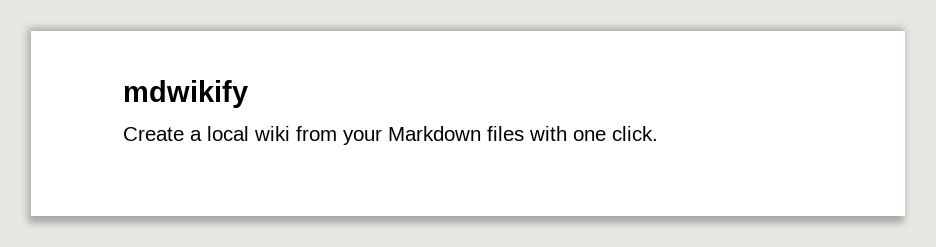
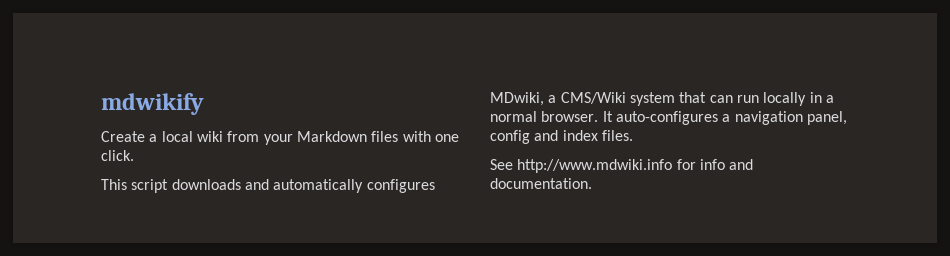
+ This script downloads and automatically configures MDwiki, a CMS/Wiki system that can run locally in a normal browser. It auto-configures a navigation panel, config and index files.
+ See http://www.mdwiki.info for info and documentation.

